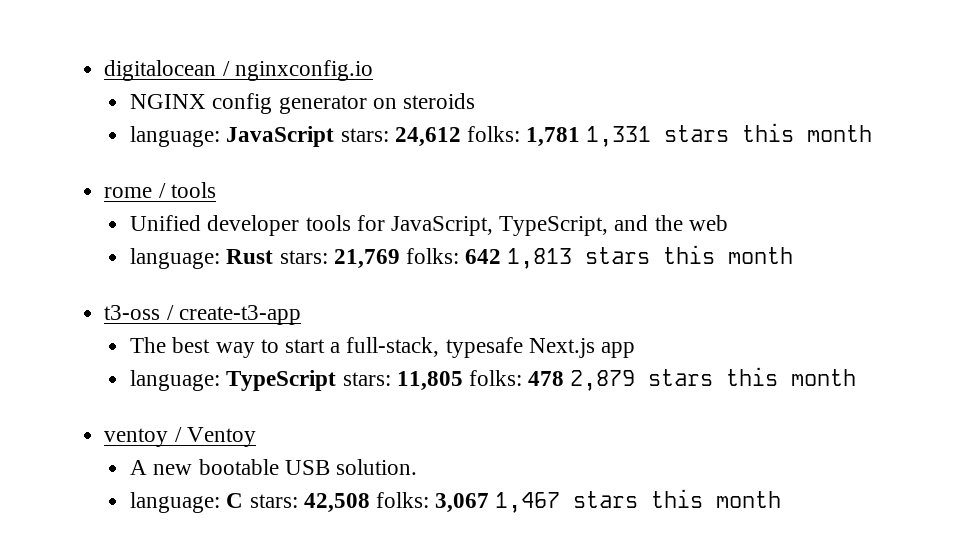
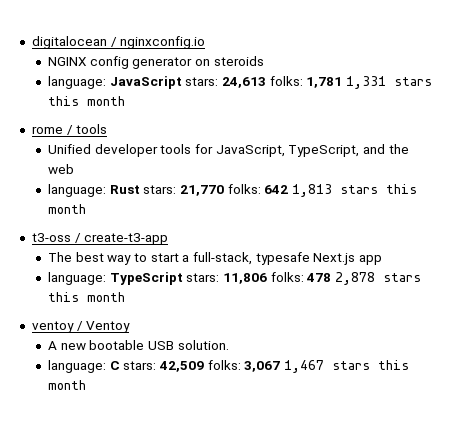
- language: JavaScript stars: 24,612 folks: 1,781 1,331 stars this month
+ language: JavaScript stars: 24,613 folks: 1,781 1,331 stars this month
- language: Rust stars: 21,769 folks: 642 1,813 stars this month
+ language: Rust stars: 21,770 folks: 642 1,813 stars this month
- language: TypeScript stars: 11,805 folks: 478 2,879 stars this month
+ language: TypeScript stars: 11,806 folks: 478 2,878 stars this month
- language: C stars: 42,508 folks: 3,067 1,467 stars this month
+ language: C stars: 42,509 folks: 3,067 1,467 stars this month

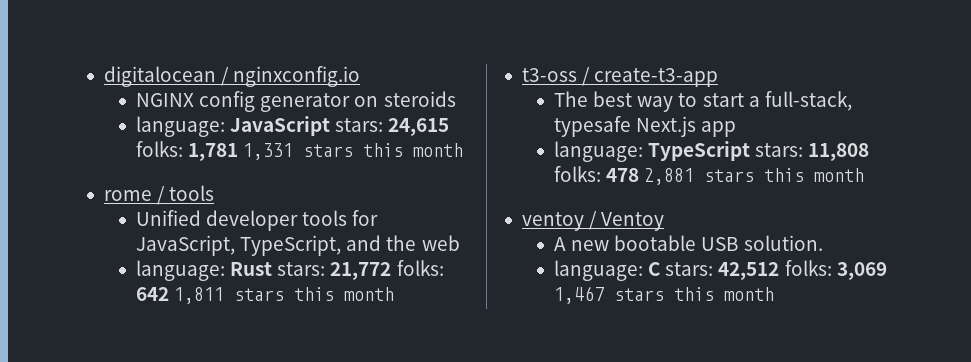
- language: JavaScript stars: 24,613 folks: 1,781 1,331 stars this month
+ language: JavaScript stars: 24,615 folks: 1,781 1,331 stars this month
- language: Rust stars: 21,770 folks: 642 1,813 stars this month
+ language: Rust stars: 21,772 folks: 642 1,811 stars this month
- language: TypeScript stars: 11,806 folks: 478 2,878 stars this month
+ language: TypeScript stars: 11,808 folks: 478 2,881 stars this month
- language: C stars: 42,509 folks: 3,067 1,467 stars this month
+ language: C stars: 42,512 folks: 3,069 1,467 stars this month

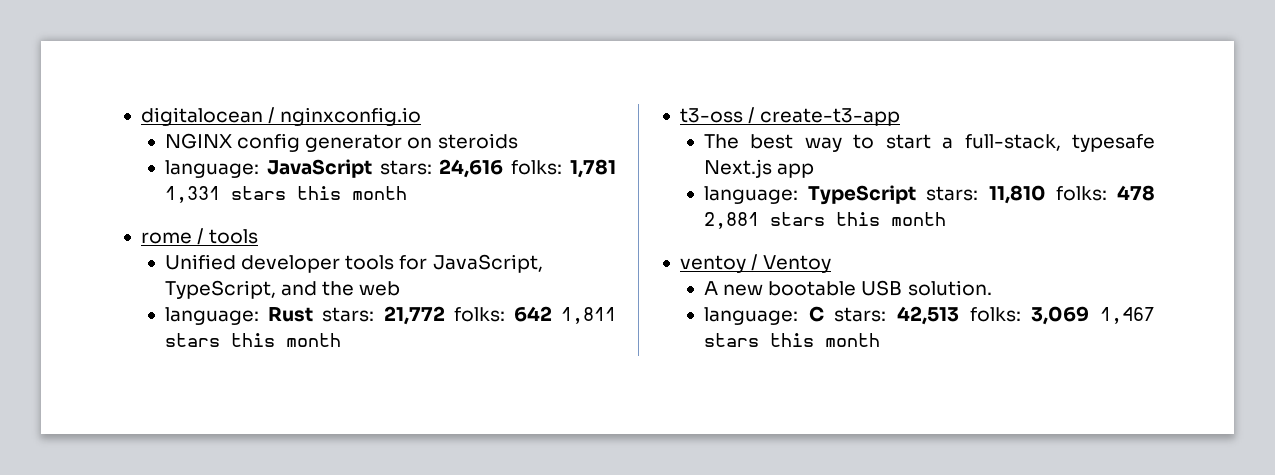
- language: JavaScript stars: 24,615 folks: 1,781 1,331 stars this month
+ language: JavaScript stars: 24,616 folks: 1,781 1,331 stars this month
- language: TypeScript stars: 11,808 folks: 478 2,881 stars this month
+ language: TypeScript stars: 11,810 folks: 478 2,881 stars this month
- language: C stars: 42,512 folks: 3,069 1,467 stars this month
+ language: C stars: 42,513 folks: 3,069 1,467 stars this month

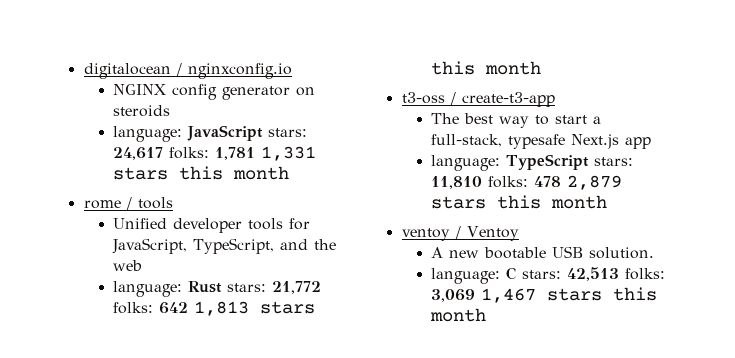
- language: JavaScript stars: 24,616 folks: 1,781 1,331 stars this month
+ language: JavaScript stars: 24,617 folks: 1,781 1,331 stars this month
- language: Rust stars: 21,772 folks: 642 1,811 stars this month
+ language: Rust stars: 21,772 folks: 642 1,813 stars this month
- language: TypeScript stars: 11,810 folks: 478 2,881 stars this month
+ language: TypeScript stars: 11,810 folks: 478 2,879 stars this month

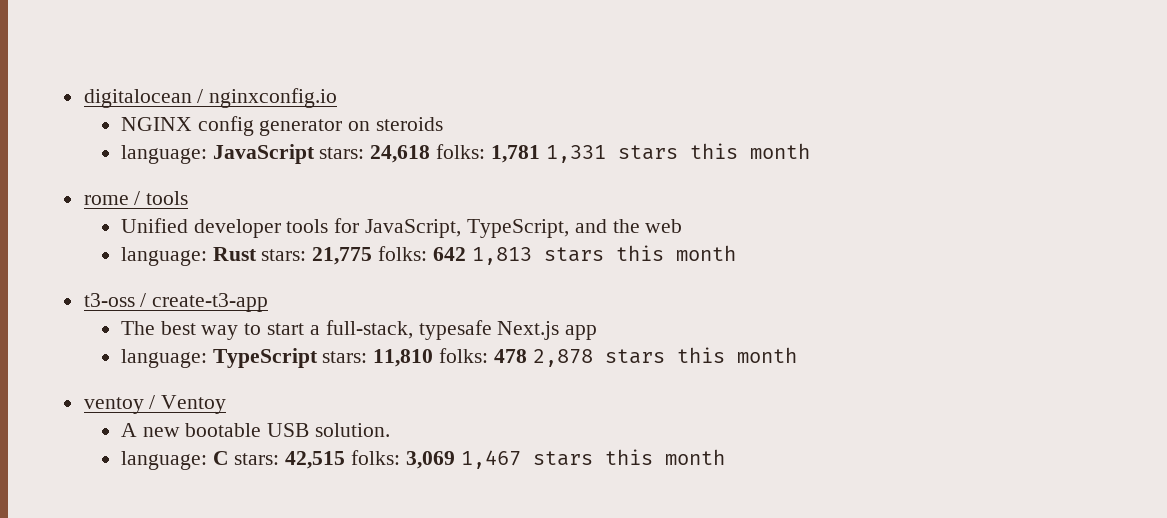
- language: JavaScript stars: 24,617 folks: 1,781 1,331 stars this month
+ language: JavaScript stars: 24,618 folks: 1,781 1,331 stars this month
- language: Rust stars: 21,772 folks: 642 1,813 stars this month
+ language: Rust stars: 21,775 folks: 642 1,813 stars this month
- language: TypeScript stars: 11,810 folks: 478 2,879 stars this month
+ language: TypeScript stars: 11,810 folks: 478 2,878 stars this month
- language: C stars: 42,513 folks: 3,069 1,467 stars this month
+ language: C stars: 42,515 folks: 3,069 1,467 stars this month

